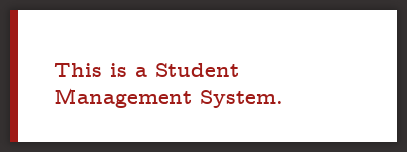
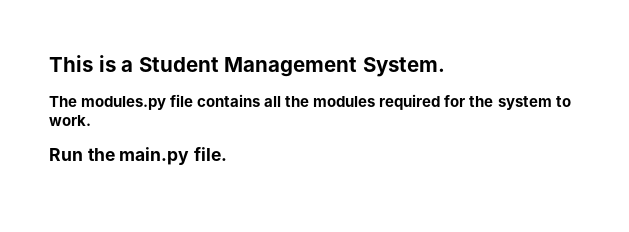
+ The modules.py file contains all the modules required for the system to work.
+ Run the main.py file.

